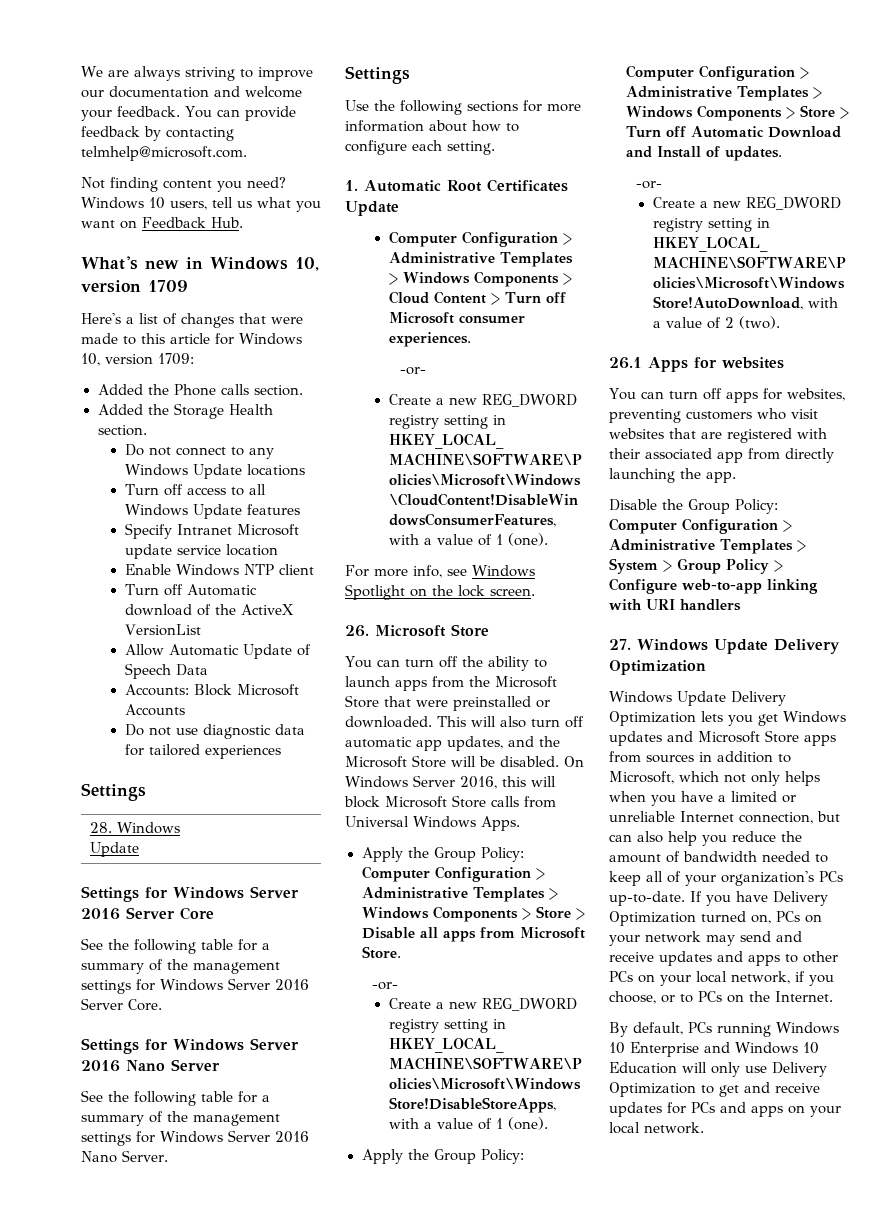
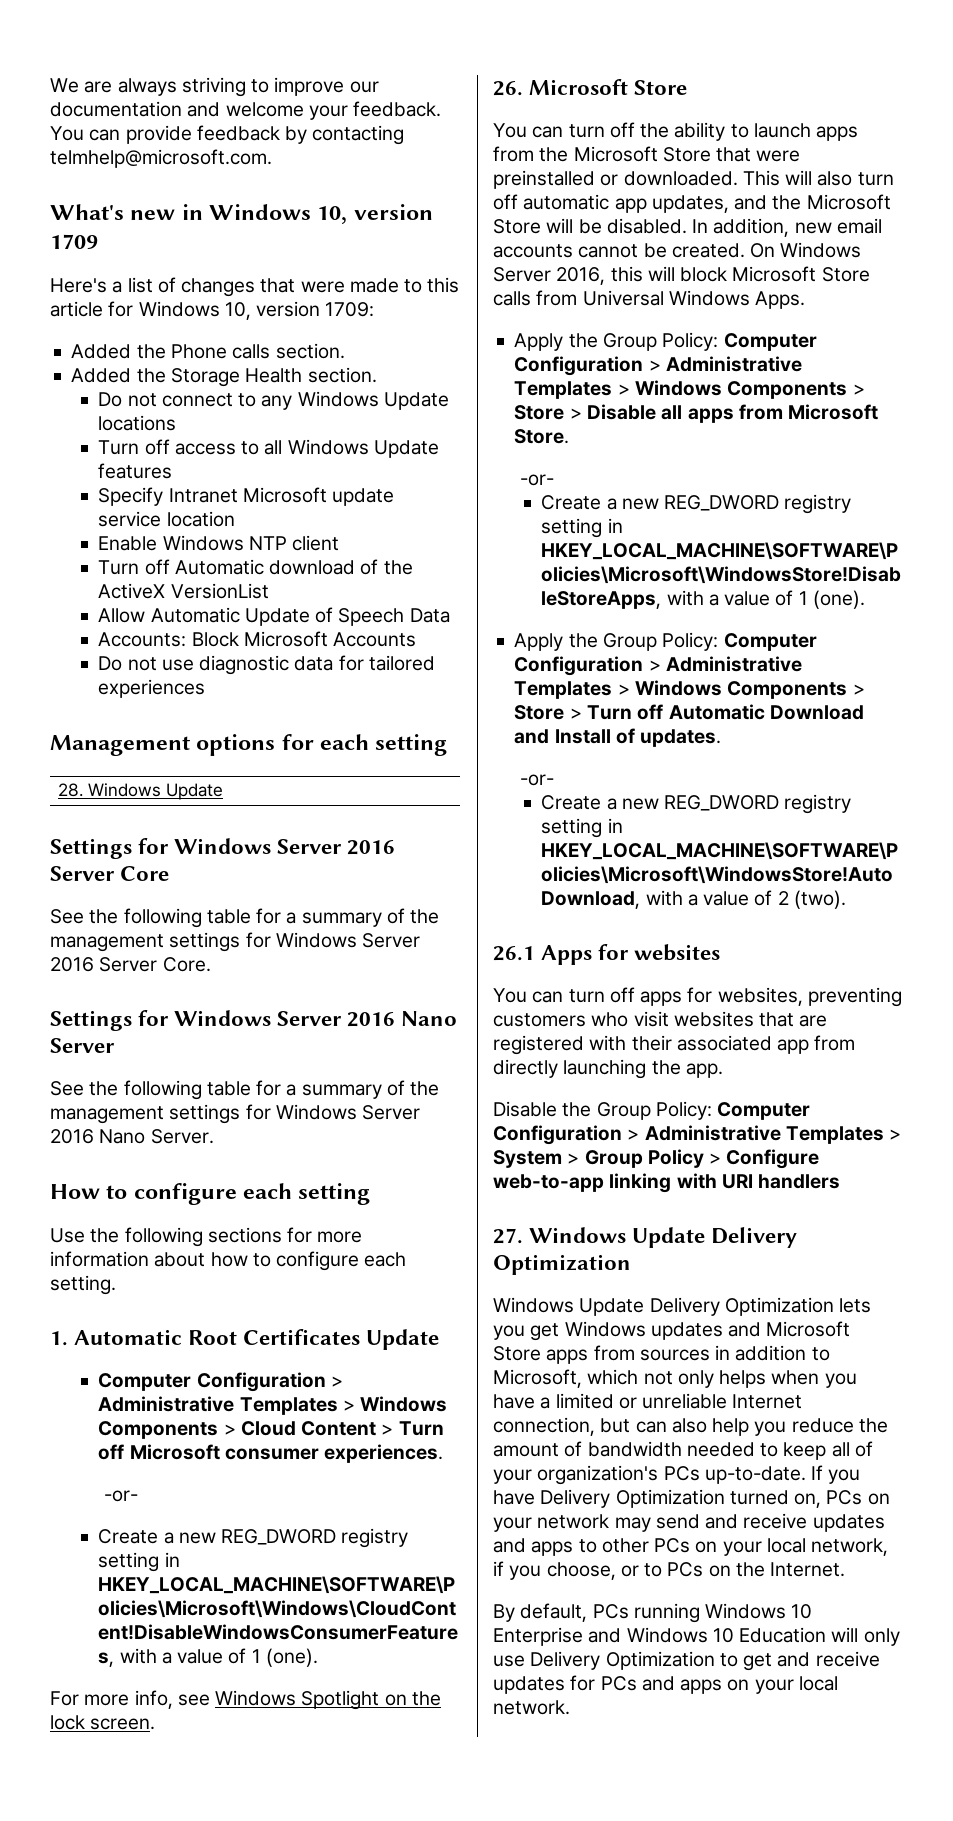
- Not finding content you need? Windows 10 users, tell us what you want on Feedback Hub.
  Do not use diagnostic data for tailored experiences
- Settings
+ Management options for each setting
  See the following table for a summary of the management settings for Windows Server 2016 Nano Server.
- Settings
+ How to configure each setting
+ In addition, new email accounts cannot be created.

